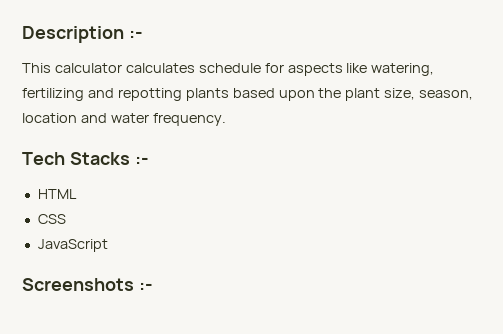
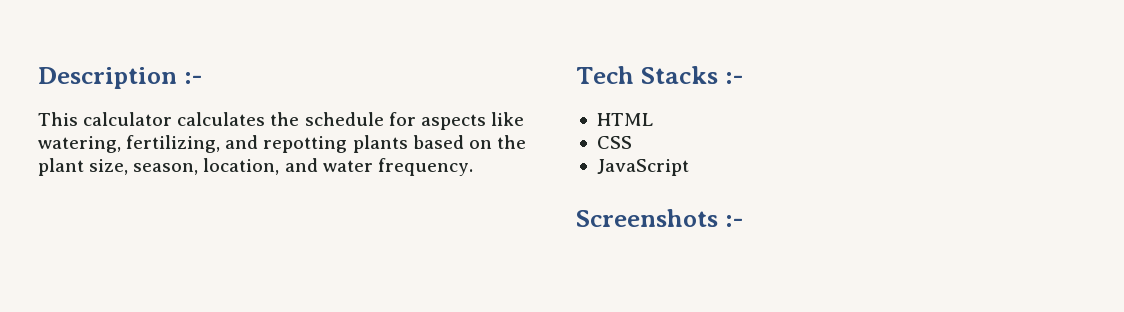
- This calculator calculates schedule for aspects like watering, fertilizing and repotting plants based upon the plant size, season, location and water frequency.
+ This calculator calculates the schedule for aspects like watering, fertilizing, and repotting plants based on the plant size, season, location, and water frequency.

